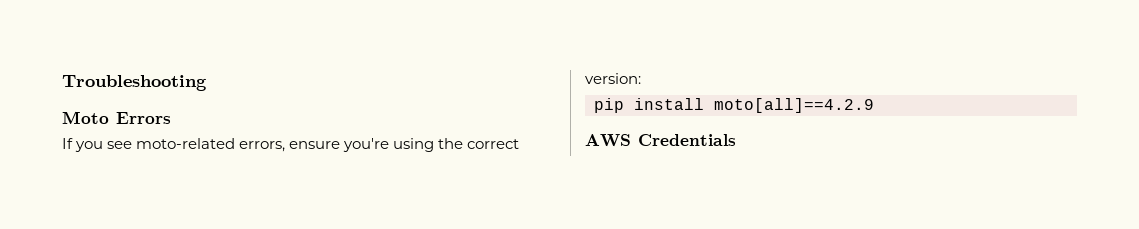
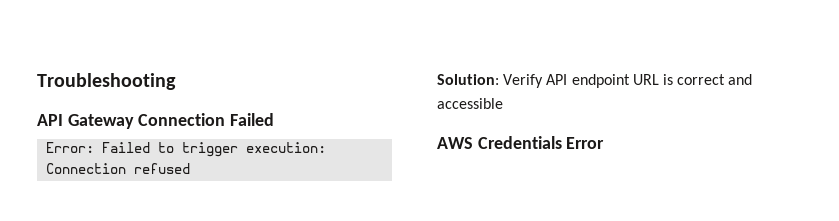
- Moto Errors
- If you see moto-related errors, ensure you're using the correct version:
- pip install moto[all]==4.2.9
+ API Gateway Connection Failed
+ Error: Failed to trigger execution: Connection refused
+ Solution: Verify API endpoint URL is correct and accessible
- AWS Credentials
+ AWS Credentials Error

